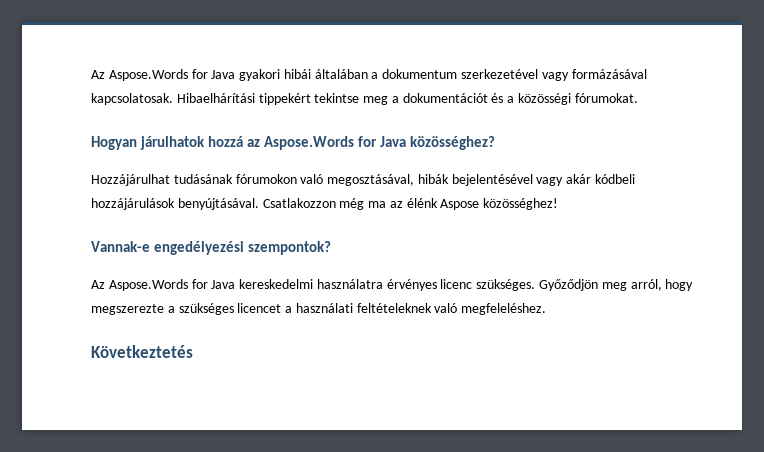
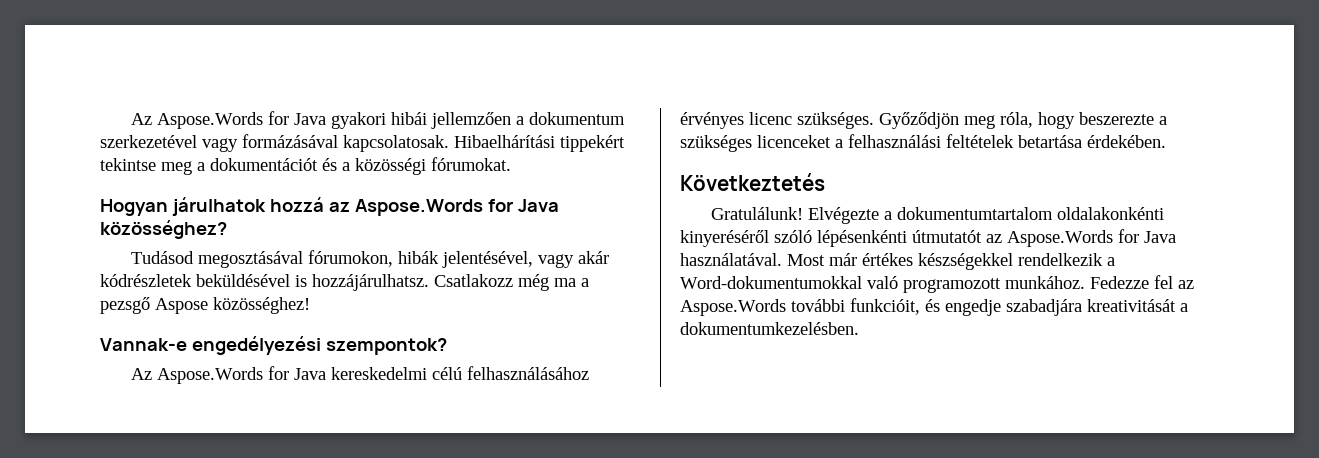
- Az Aspose.Words for Java gyakori hibái általában a dokumentum szerkezetével vagy formázásával kapcsolatosak.
+ Az Aspose.Words for Java gyakori hibái jellemzően a dokumentum szerkezetével vagy formázásával kapcsolatosak.
- Hozzájárulhat tudásának fórumokon való megosztásával, hibák bejelentésével vagy akár kódbeli hozzájárulások benyújtásával. Csatlakozzon még ma az élénk Aspose közösséghez!
+ Tudásod megosztásával fórumokon, hibák jelentésével, vagy akár kódrészletek beküldésével is hozzájárulhatsz. Csatlakozz még ma a pezsgő Aspose közösséghez!
- Az Aspose.Words for Java kereskedelmi használatra érvényes licenc szükséges.
+ Az Aspose.Words for Java kereskedelmi célú felhasználásához érvényes licenc szükséges.
- Győződjön meg arról, hogy megszerezte a szükséges licencet a használati feltételeknek való megfeleléshez.
+ Győződjön meg róla, hogy beszerezte a szükséges licenceket a felhasználási feltételek betartása érdekében.
  Következtetés
+ Gratulálunk! Elvégezte a dokumentumtartalom oldalakonkénti kinyeréséről szóló lépésenkénti útmutatót az Aspose.Words for Java használatával. Most már értékes készségekkel rendelkezik a Word-dokumentumokkal való programozott munkához. Fedezze fel az Aspose.Words további funkcióit, és engedje szabadjára kreativitását a dokumentumkezelésben.

